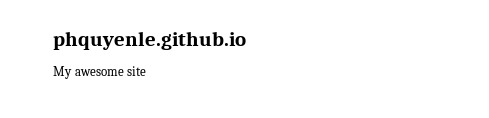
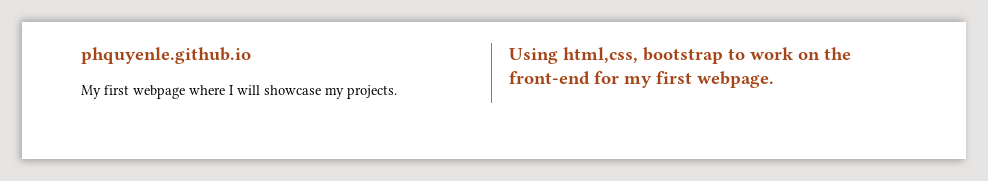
- My awesome site
+ My first webpage where I will showcase my projects.
+ Using html,css, bootstrap to work on the front-end for my first webpage.

